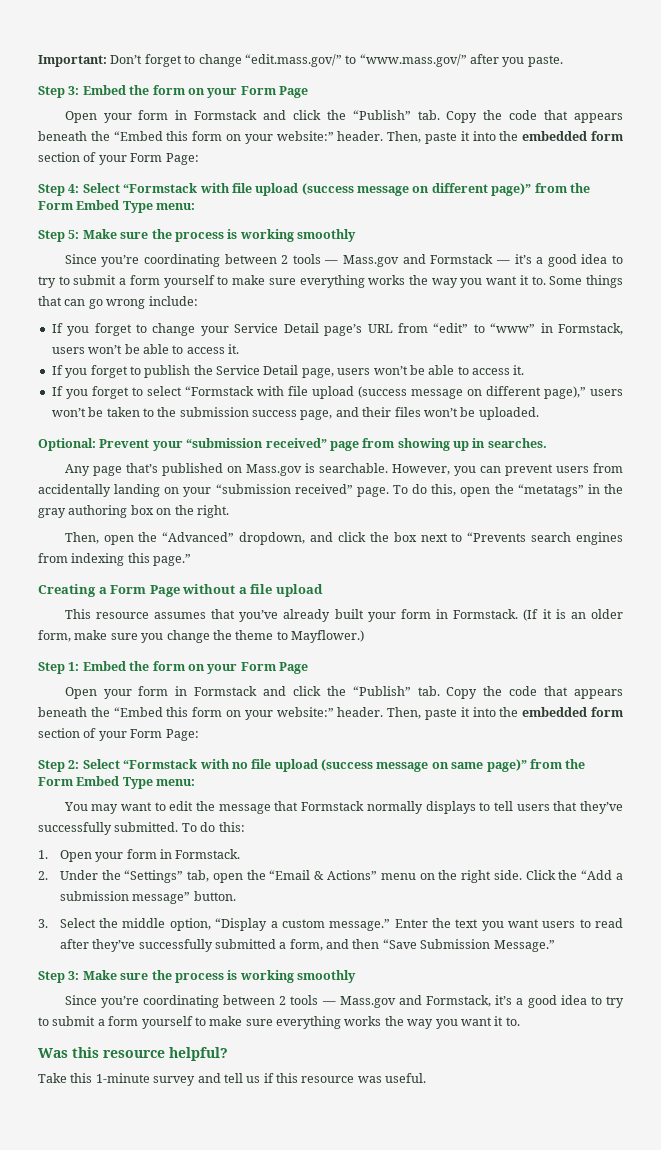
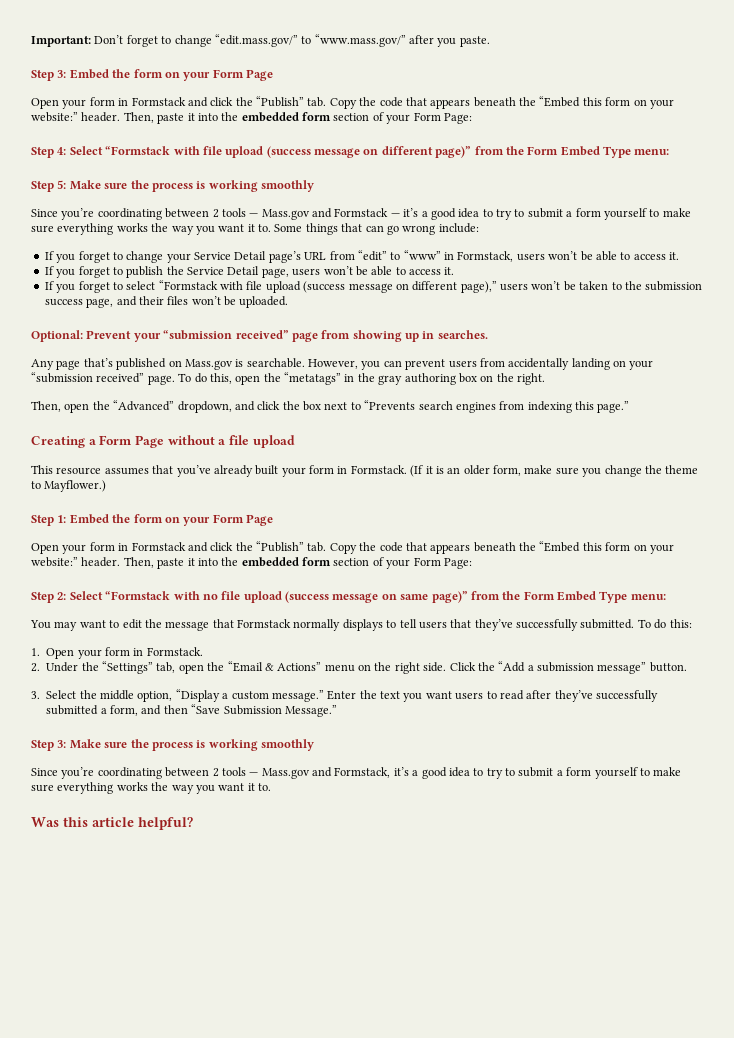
- Was this resource helpful?
+ Was this article helpful?
- Take this 1-minute survey and tell us if this resource was useful.

